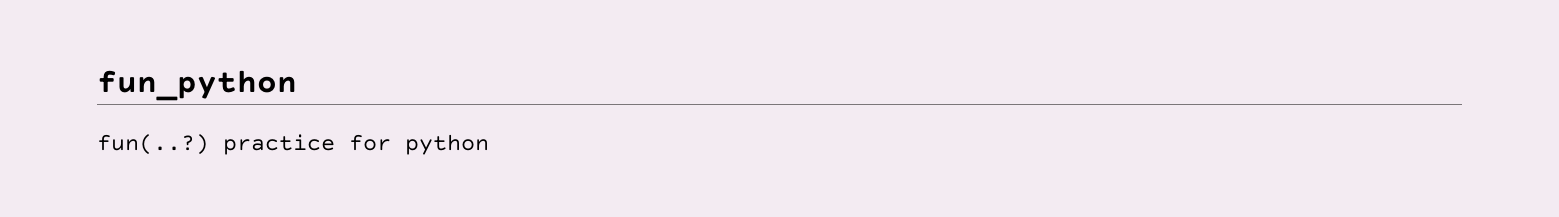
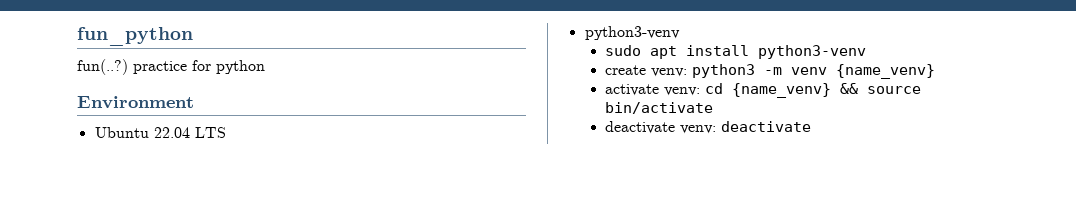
+ Environment
+ Ubuntu 22.04 LTS
+ python3-venv
+ sudo apt install python3-venv
+ create venv: python3 -m venv {name_venv}
+ activate venv: cd {name_venv} && source bin/activate
+ deactivate venv: deactivate

